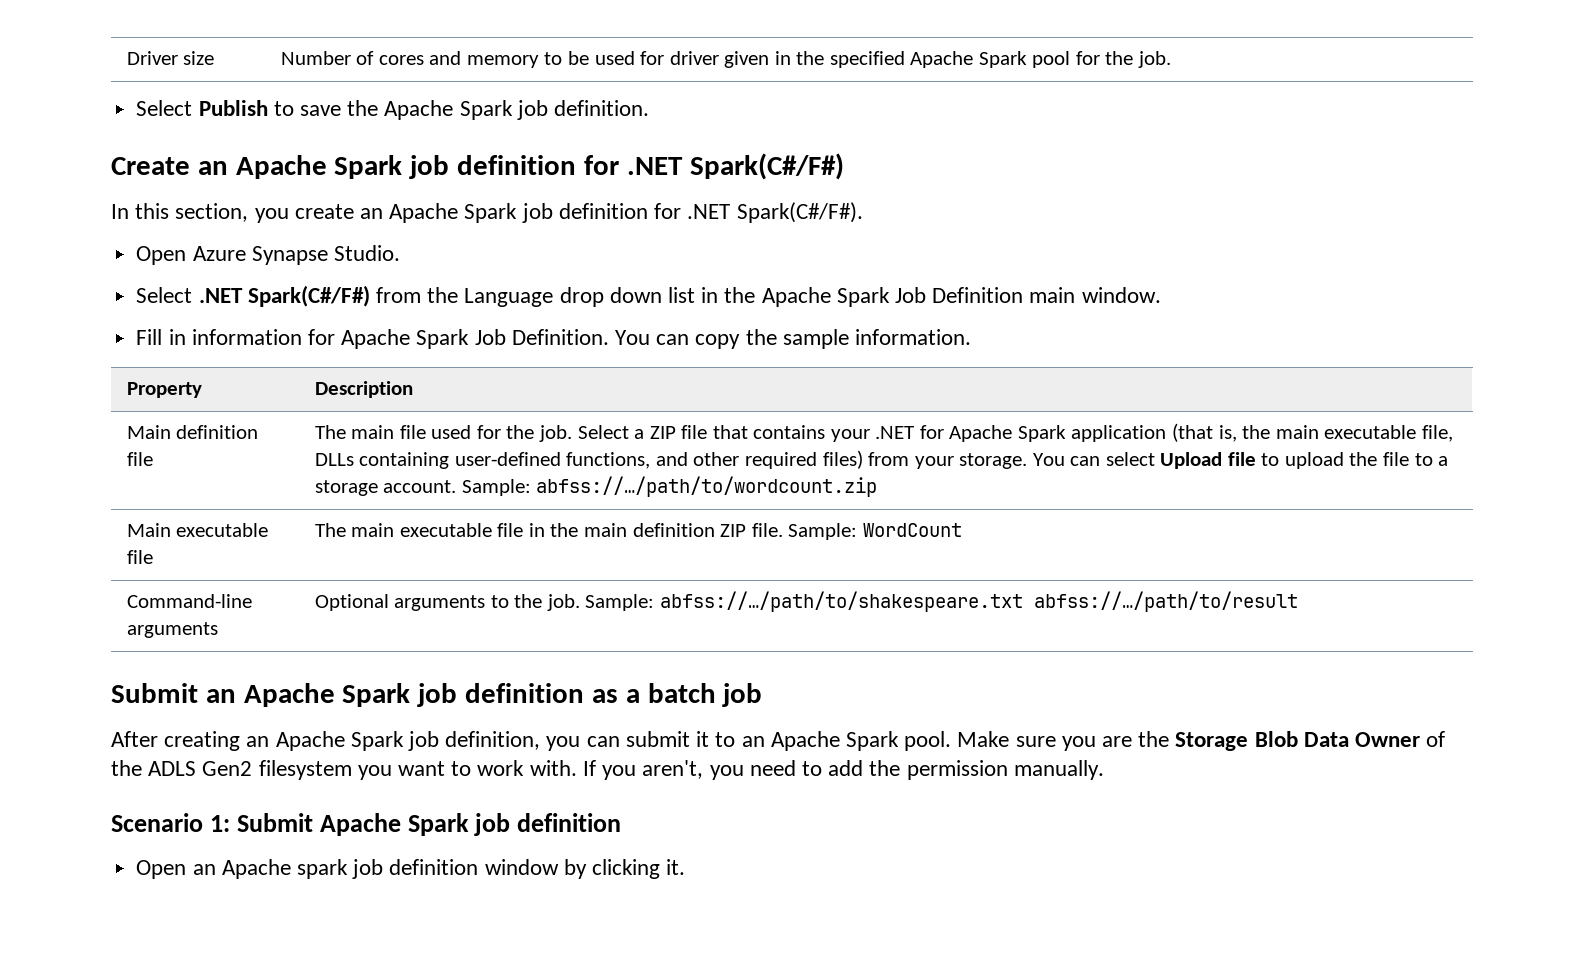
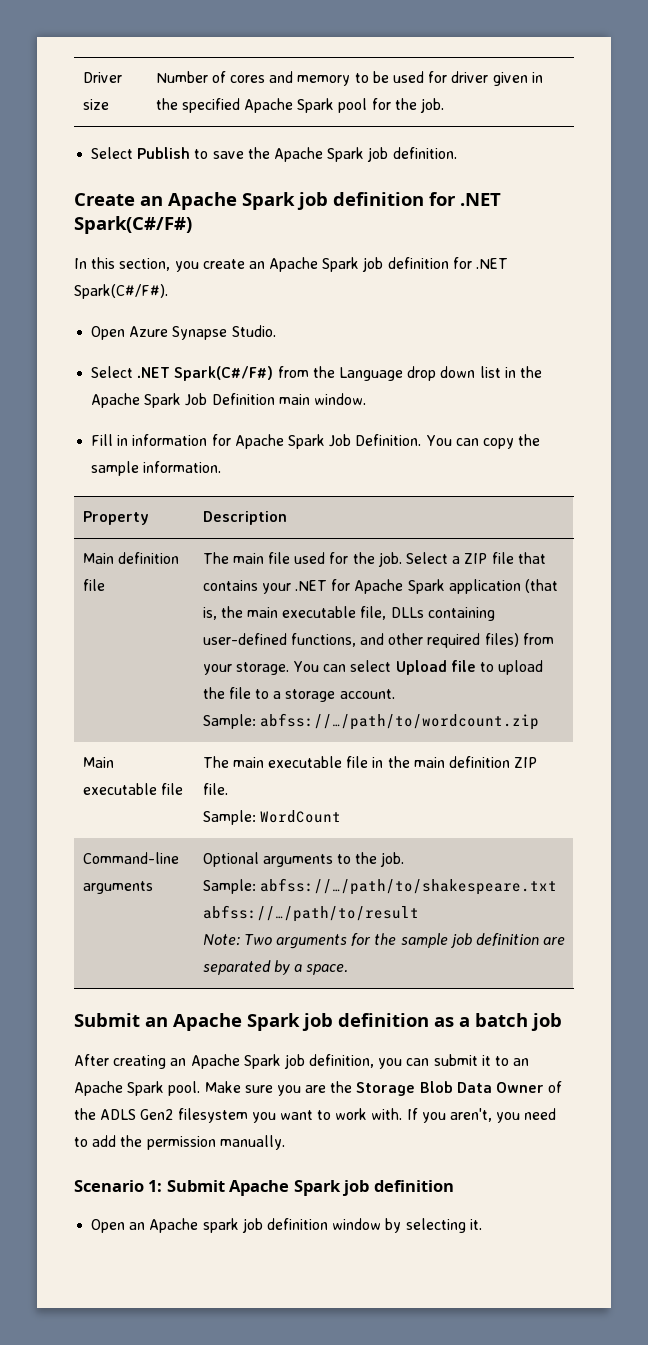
- You can select Upload file to upload the file to a storage account. Sample: abfss://…/path/to/wordcount.zip
+ You can select Upload file to upload the file to a storage account.
+ Sample: abfss://…/path/to/wordcount.zip
- Main executable file | The main executable file in the main definition ZIP file. Sample: WordCount
+ Main executable file | The main executable file in the main definition ZIP file.
+ Sample: WordCount
- Command-line arguments | Optional arguments to the job. Sample: abfss://…/path/to/shakespeare.txt abfss://…/path/to/result
+ Command-line arguments | Optional arguments to the job.
+ Sample: abfss://…/path/to/shakespeare.txt abfss://…/path/to/result
+ Note: Two arguments for the sample job definition are separated by a space.
- Open an Apache spark job definition window by clicking it.
+ Open an Apache spark job definition window by selecting it.

